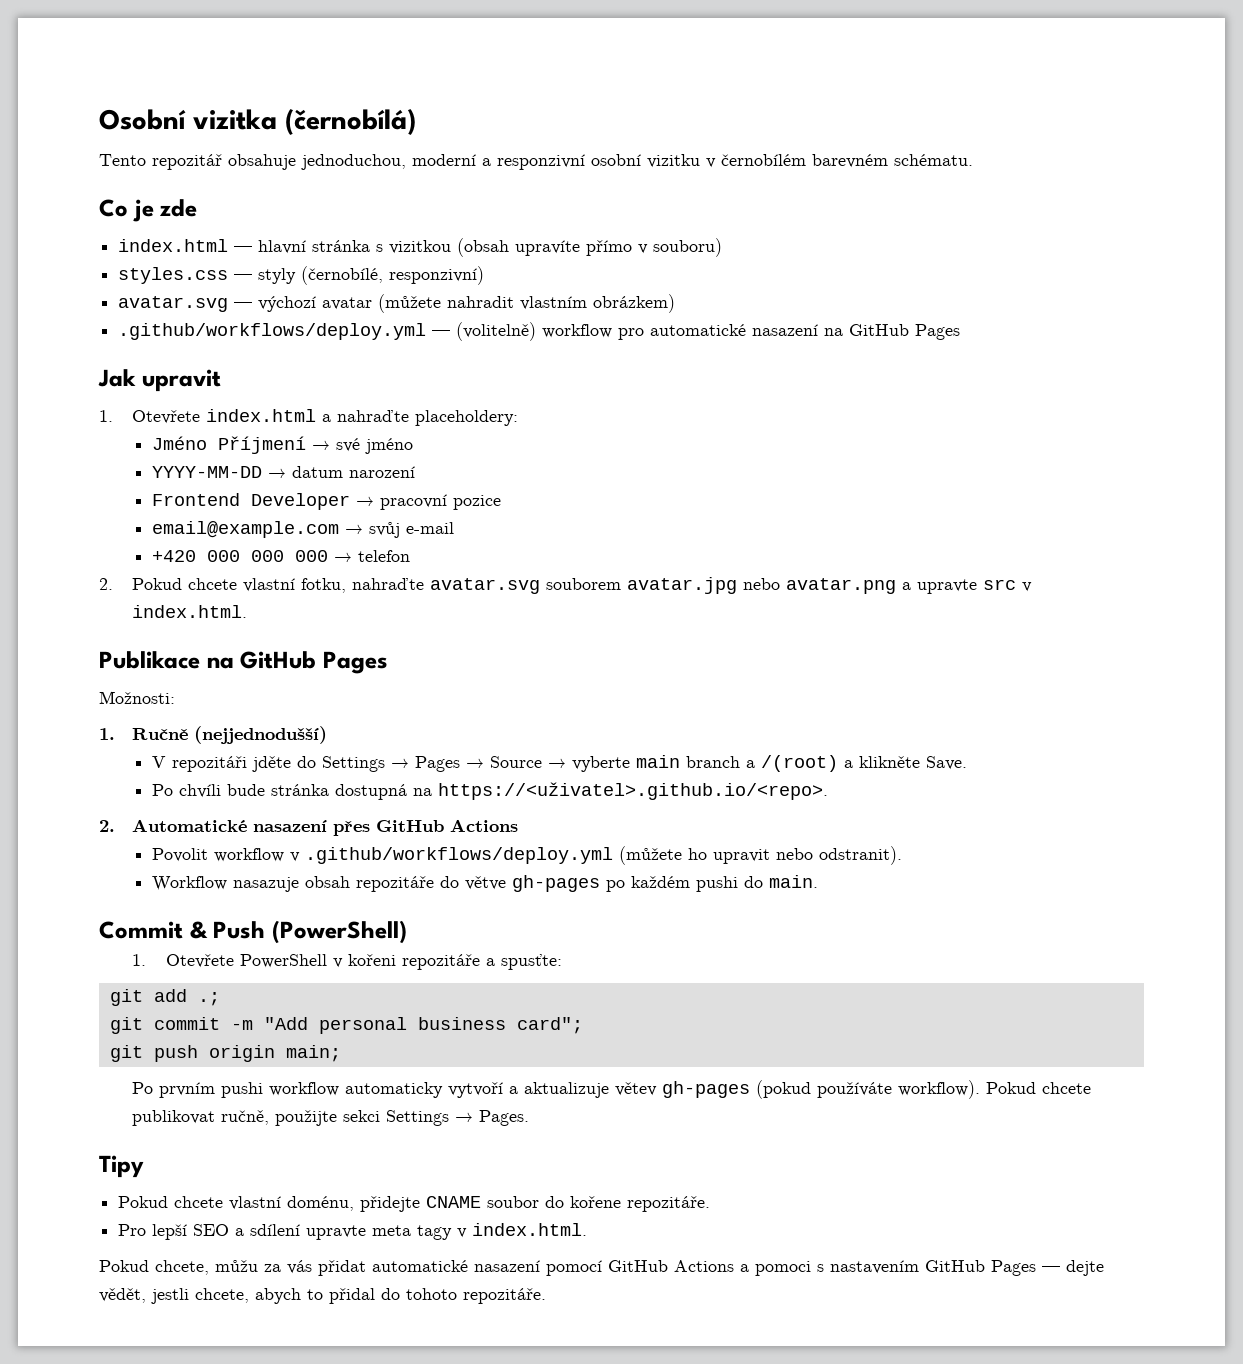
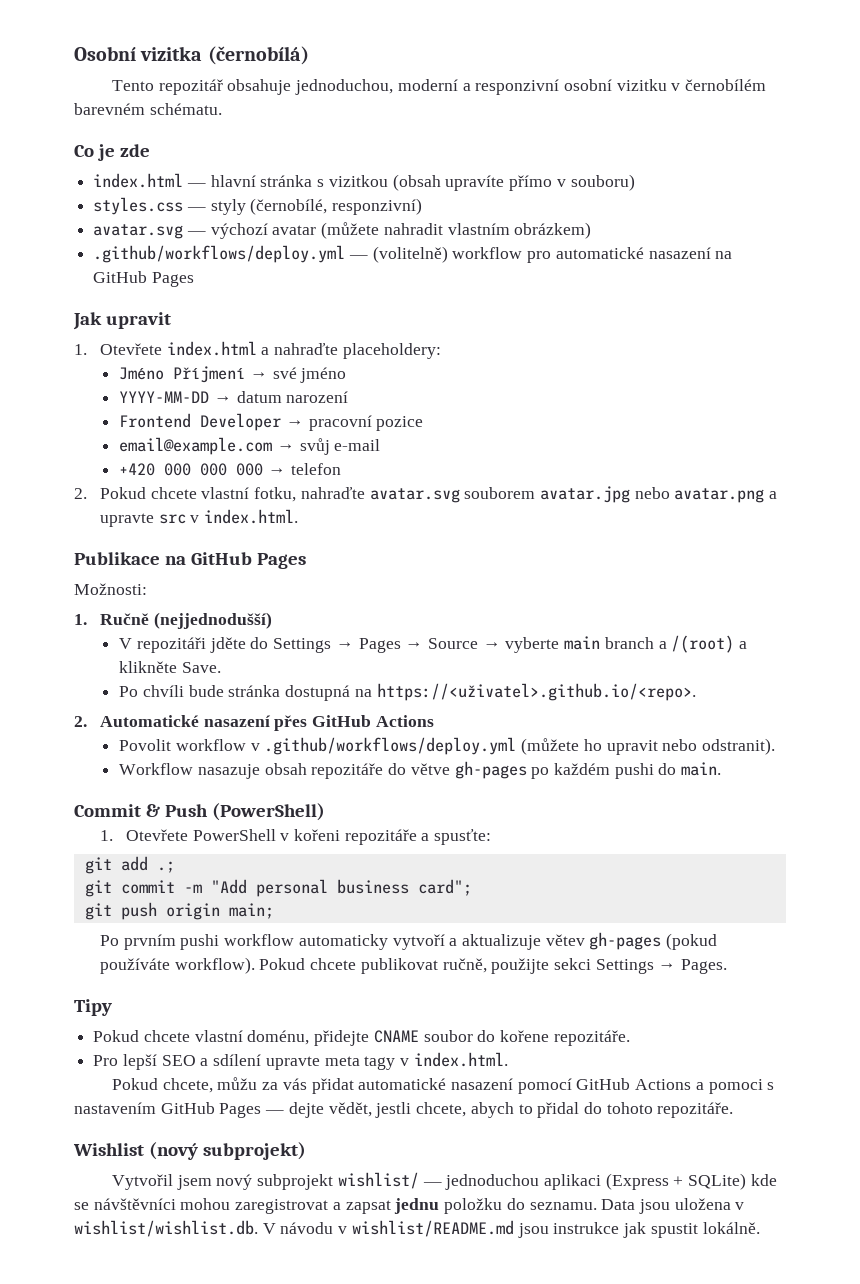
+ Wishlist (nový subprojekt)
+ Vytvořil jsem nový subprojekt wishlist/ — jednoduchou aplikaci (Express + SQLite) kde se návštěvníci mohou zaregistrovat a zapsat jednu položku do seznamu. Data jsou uložena v wishlist/wishlist.db. V návodu v wishlist/README.md jsou instrukce jak spustit lokálně.

